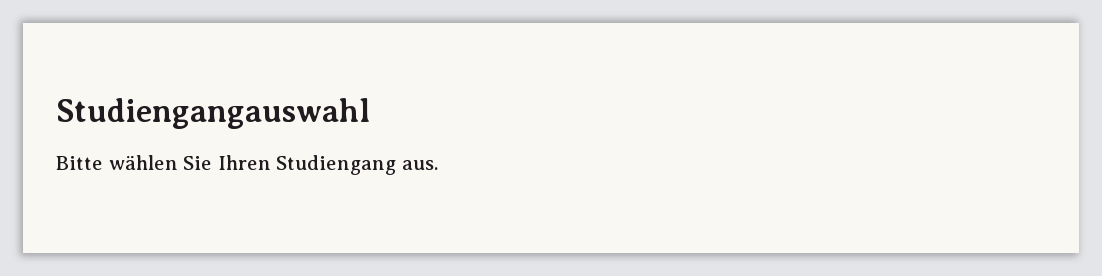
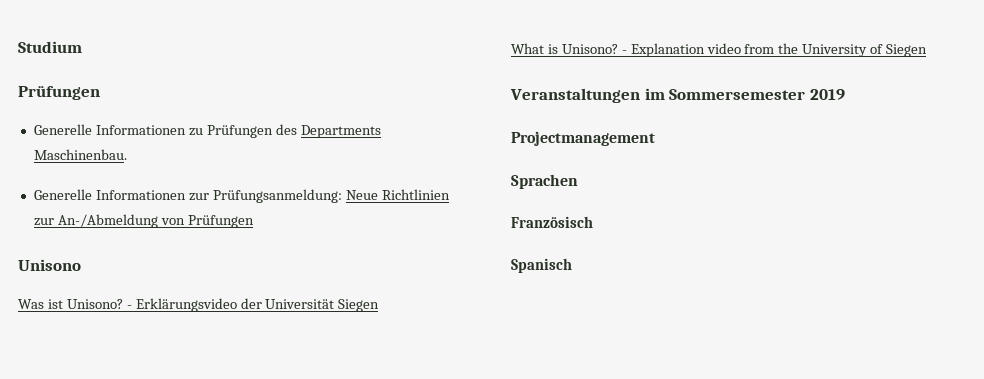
- Studiengangauswahl
- Bitte wählen Sie Ihren Studiengang aus.
+ Studium
+ Prüfungen
+ Generelle Informationen zu Prüfungen des Departments Maschinenbau.
+ Generelle Informationen zur Prüfungsanmeldung: Neue Richtlinien zur An-/Abmeldung von Prüfungen
+ Unisono
+ Was ist Unisono? - Erklärungsvideo der Universität Siegen
+ What is Unisono? - Explanation video from the University of Siegen
+ Veranstaltungen im Sommersemester 2019
+ Projectmanagement
+ Sprachen
+ Französisch
+ Spanisch

